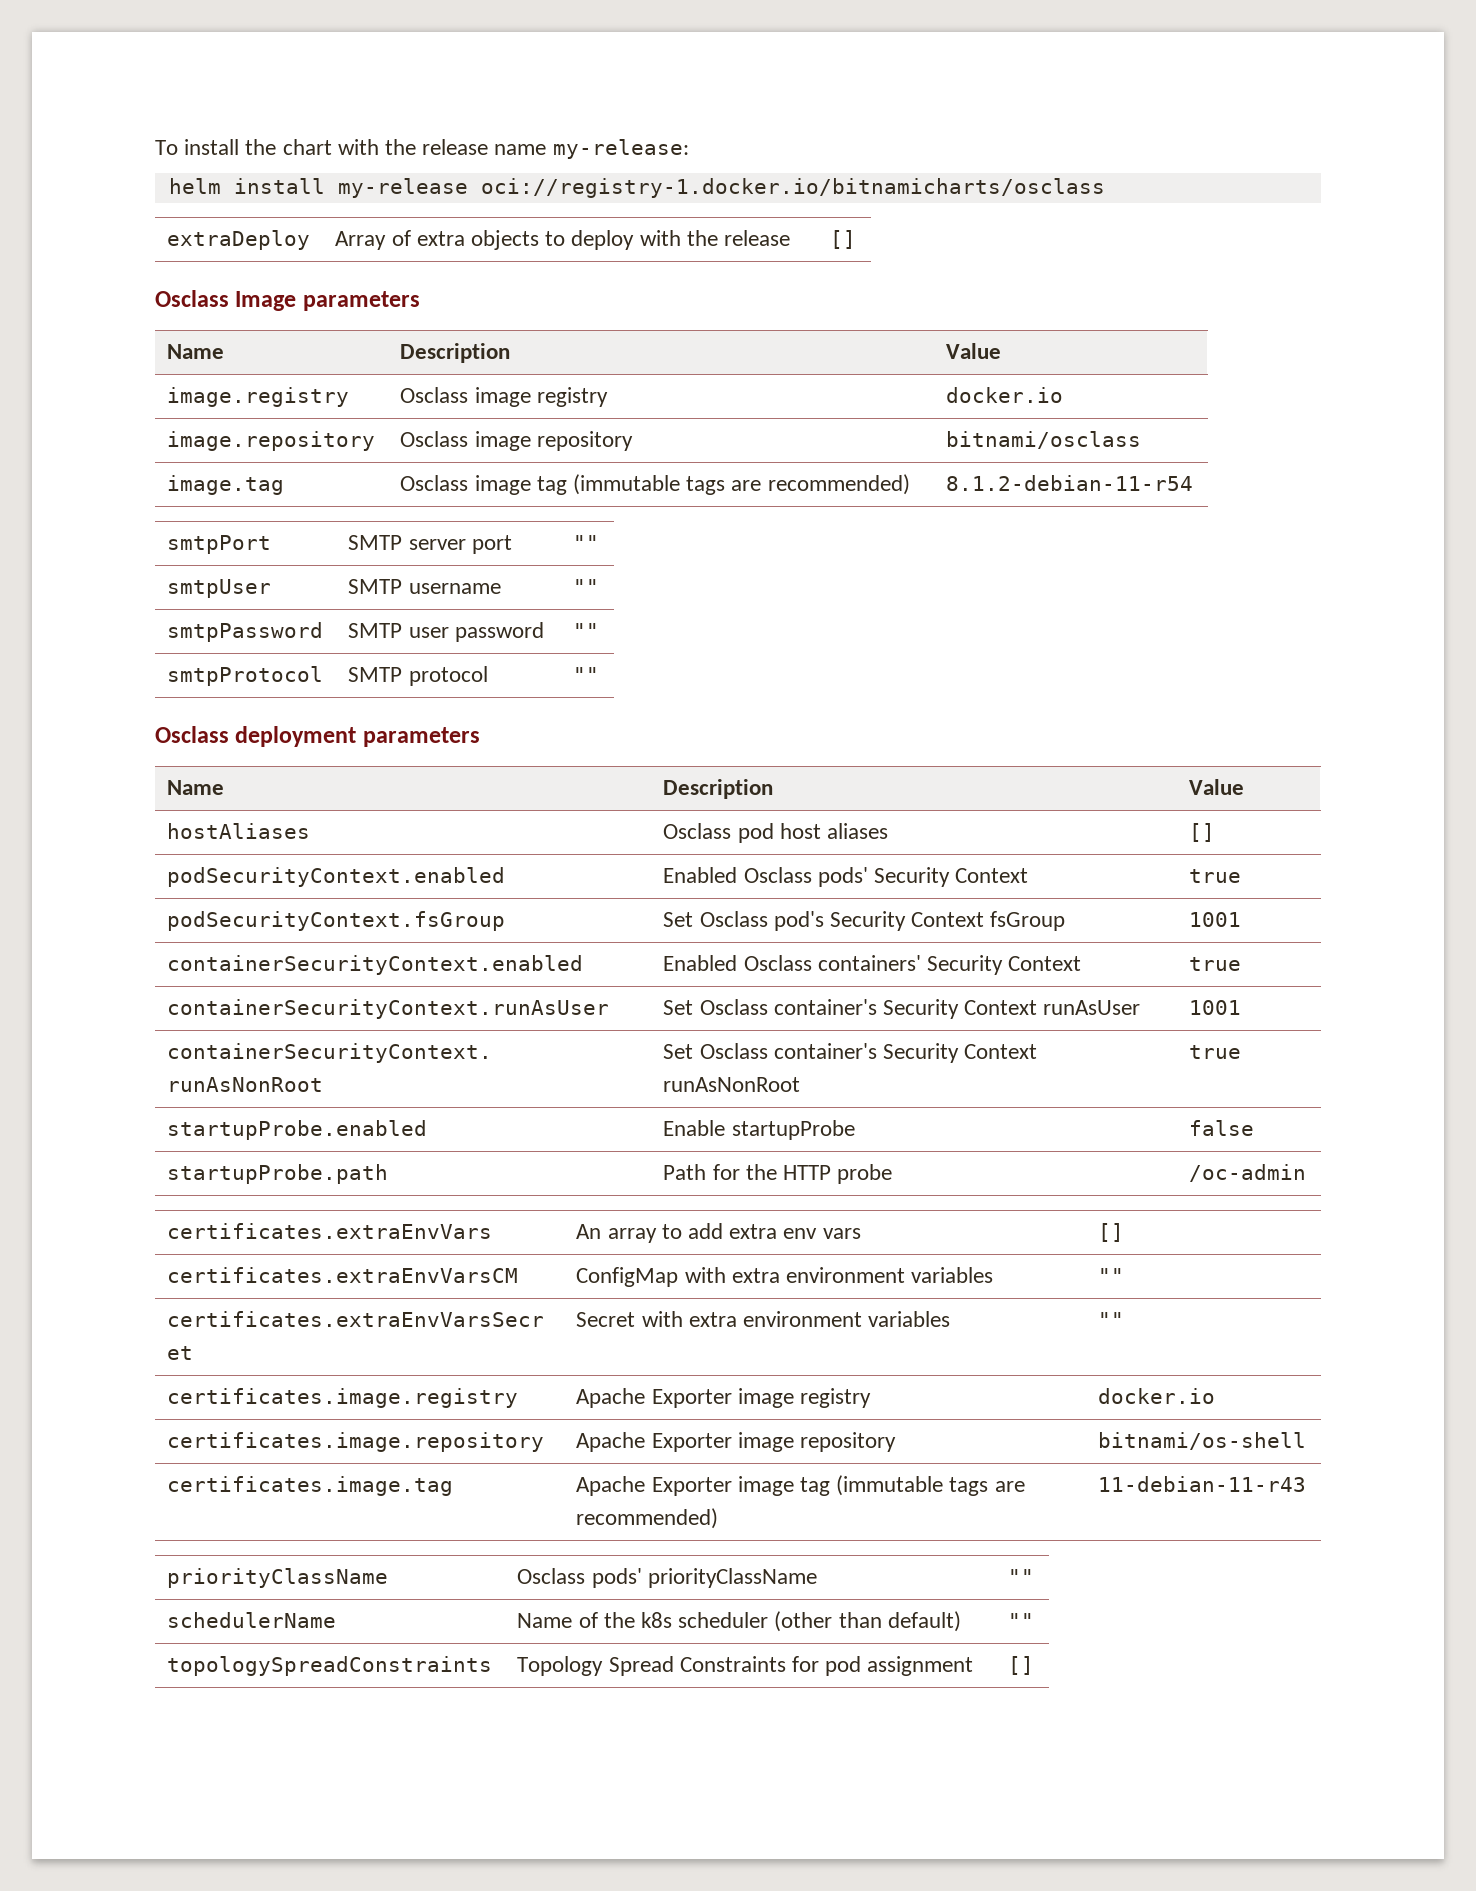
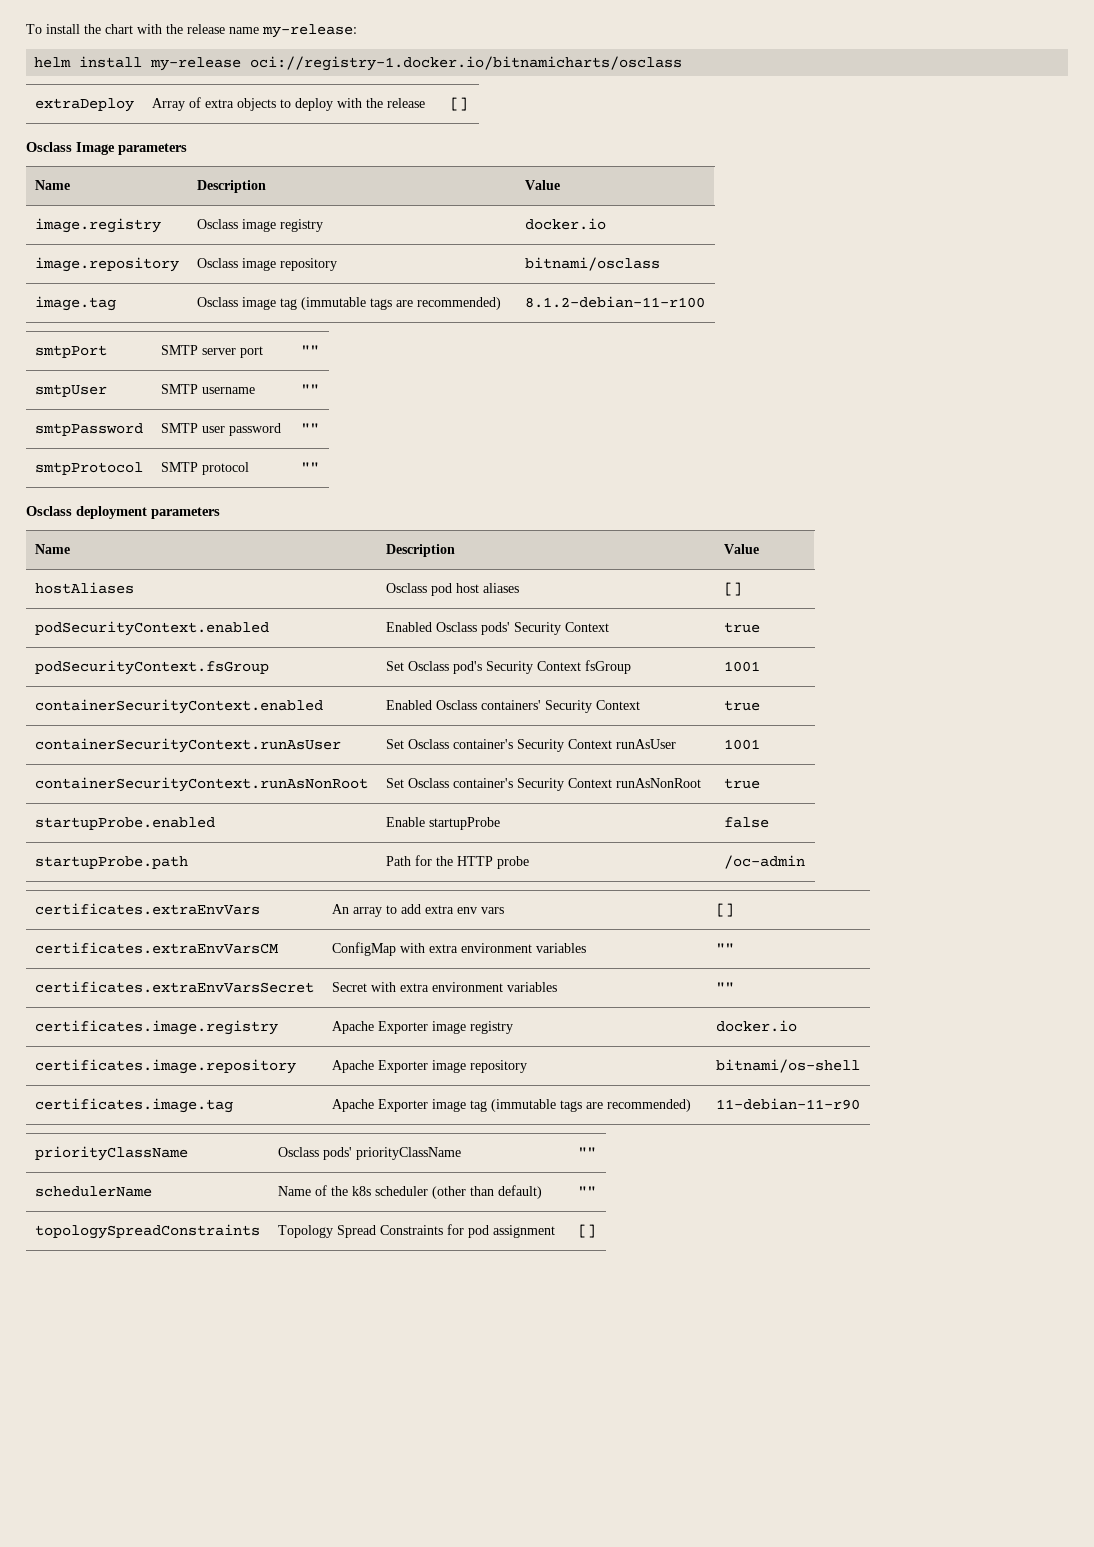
- image.tag | Osclass image tag (immutable tags are recommended) | 8.1.2-debian-11-r54
+ image.tag | Osclass image tag (immutable tags are recommended) | 8.1.2-debian-11-r100
- certificates.image.tag | Apache Exporter image tag (immutable tags are recommended) | 11-debian-11-r43
+ certificates.image.tag | Apache Exporter image tag (immutable tags are recommended) | 11-debian-11-r90

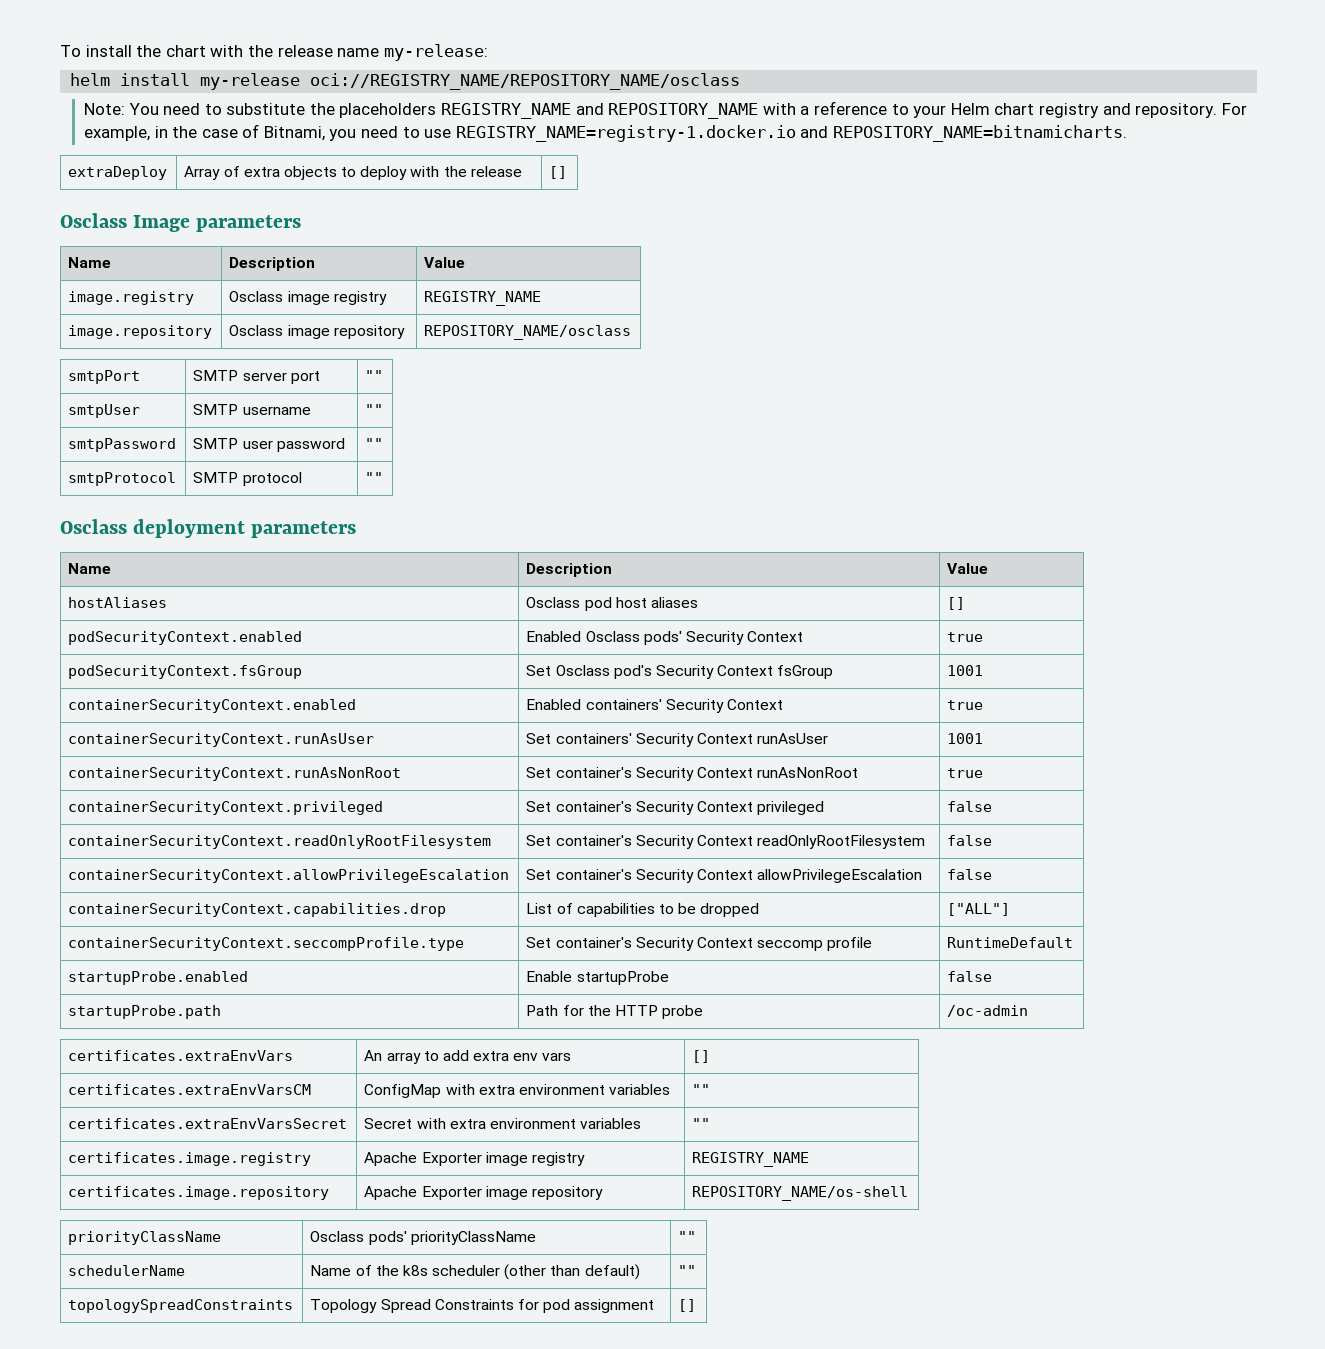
- helm install my-release oci://registry-1.docker.io/bitnamicharts/osclass
+ helm install my-release oci://REGISTRY_NAME/REPOSITORY_NAME/osclass
+ Note: You need to substitute the placeholders REGISTRY_NAME and REPOSITORY_NAME with a reference to your Helm chart registry and repository. For example, in the case of Bitnami, you need to use REGISTRY_NAME=registry-1.docker.io and REPOSITORY_NAME=bitnamicharts.
- image.registry | Osclass image registry | docker.io
+ image.registry | Osclass image registry | REGISTRY_NAME
- image.repository | Osclass image repository | bitnami/osclass
- image.tag | Osclass image tag (immutable tags are recommended) | 8.1.2-debian-11-r100
+ image.repository | Osclass image repository | REPOSITORY_NAME/osclass
- containerSecurityContext.enabled | Enabled Osclass containers' Security Context | true
+ containerSecurityContext.enabled | Enabled containers' Security Context | true
- containerSecurityContext.runAsUser | Set Osclass container's Security Context runAsUser | 1001
+ containerSecurityContext.runAsUser | Set containers' Security Context runAsUser | 1001
- containerSecurityContext.runAsNonRoot | Set Osclass container's Security Context runAsNonRoot | true
+ containerSecurityContext.runAsNonRoot | Set container's Security Context runAsNonRoot | true
+ containerSecurityContext.privileged | Set container's Security Context privileged | false
+ containerSecurityContext.readOnlyRootFilesystem | Set container's Security Context readOnlyRootFilesystem | false
+ containerSecurityContext.allowPrivilegeEscalation | Set container's Security Context allowPrivilegeEscalation | false
+ containerSecurityContext.capabilities.drop | List of capabilities to be dropped | ["ALL"]
+ containerSecurityContext.seccompProfile.type | Set container's Security Context seccomp profile | RuntimeDefault
- certificates.image.registry | Apache Exporter image registry | docker.io
+ certificates.image.registry | Apache Exporter image registry | REGISTRY_NAME
- certificates.image.repository | Apache Exporter image repository | bitnami/os-shell
- certificates.image.tag | Apache Exporter image tag (immutable tags are recommended) | 11-debian-11-r90
+ certificates.image.repository | Apache Exporter image repository | REPOSITORY_NAME/os-shell

